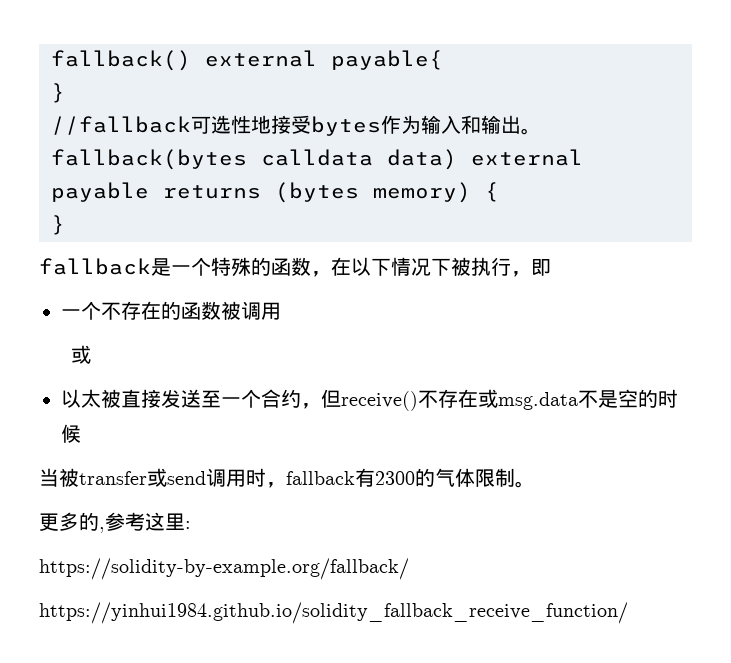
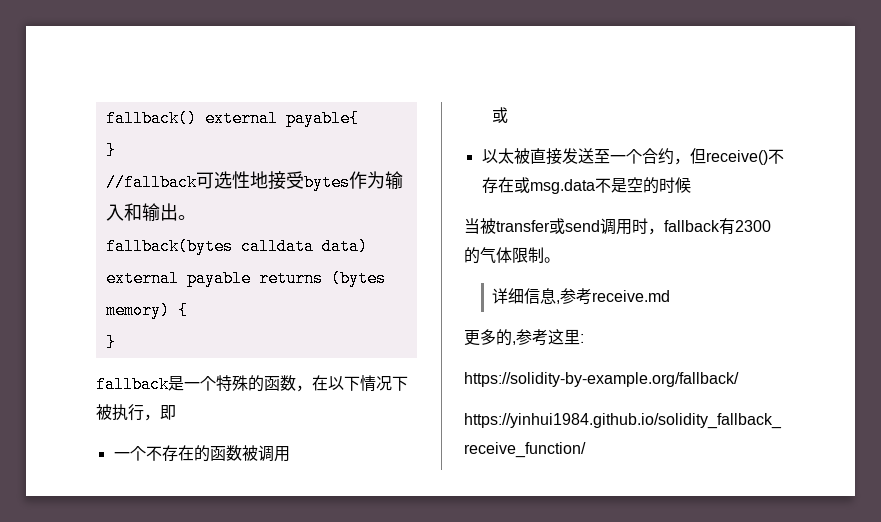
+ 详细信息,参考receive.md

